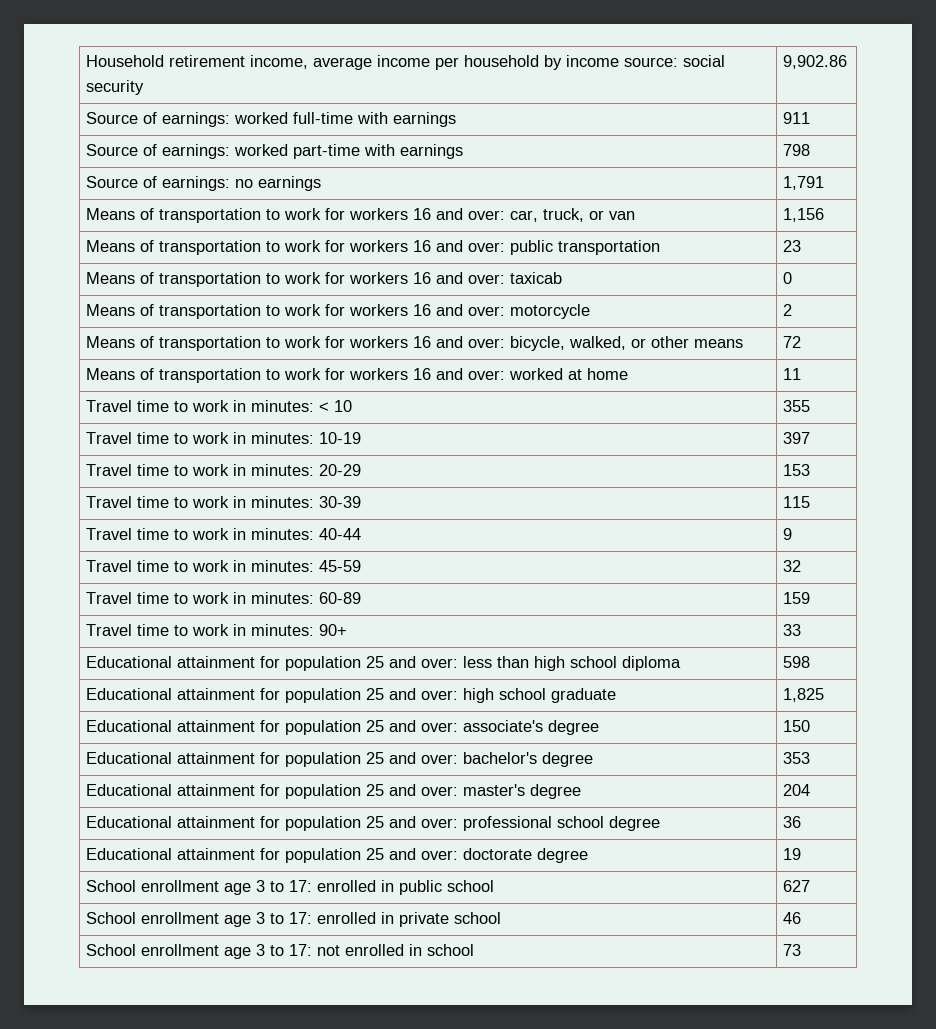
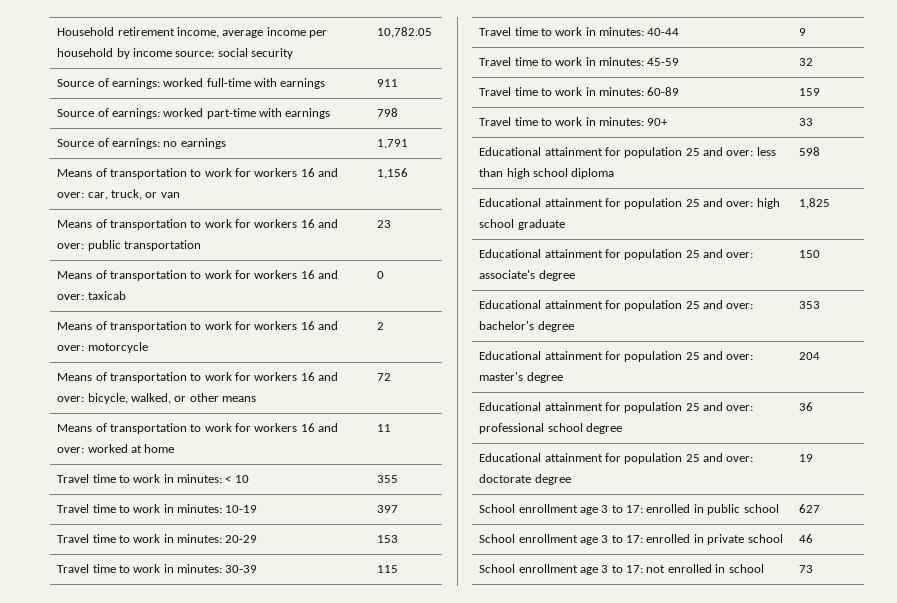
- Household retirement income, average income per household by income source: social security | 9,902.86
+ Household retirement income, average income per household by income source: social security | 10,782.05

